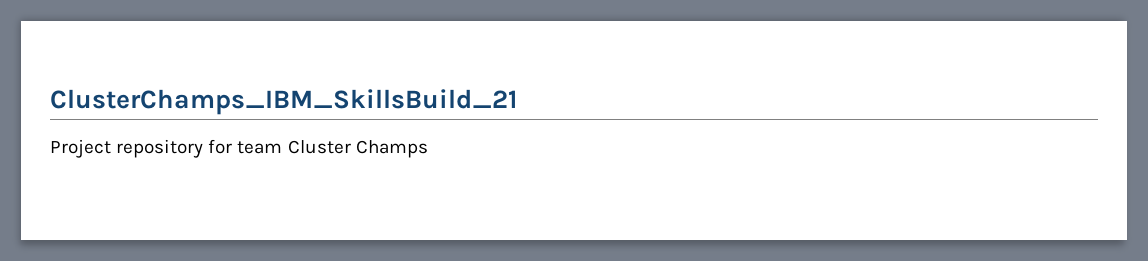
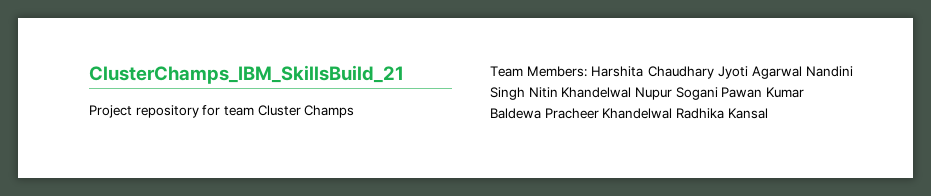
+ Team Members: Harshita Chaudhary Jyoti Agarwal Nandini Singh Nitin Khandelwal Nupur Sogani Pawan Kumar Baldewa Pracheer Khandelwal Radhika Kansal

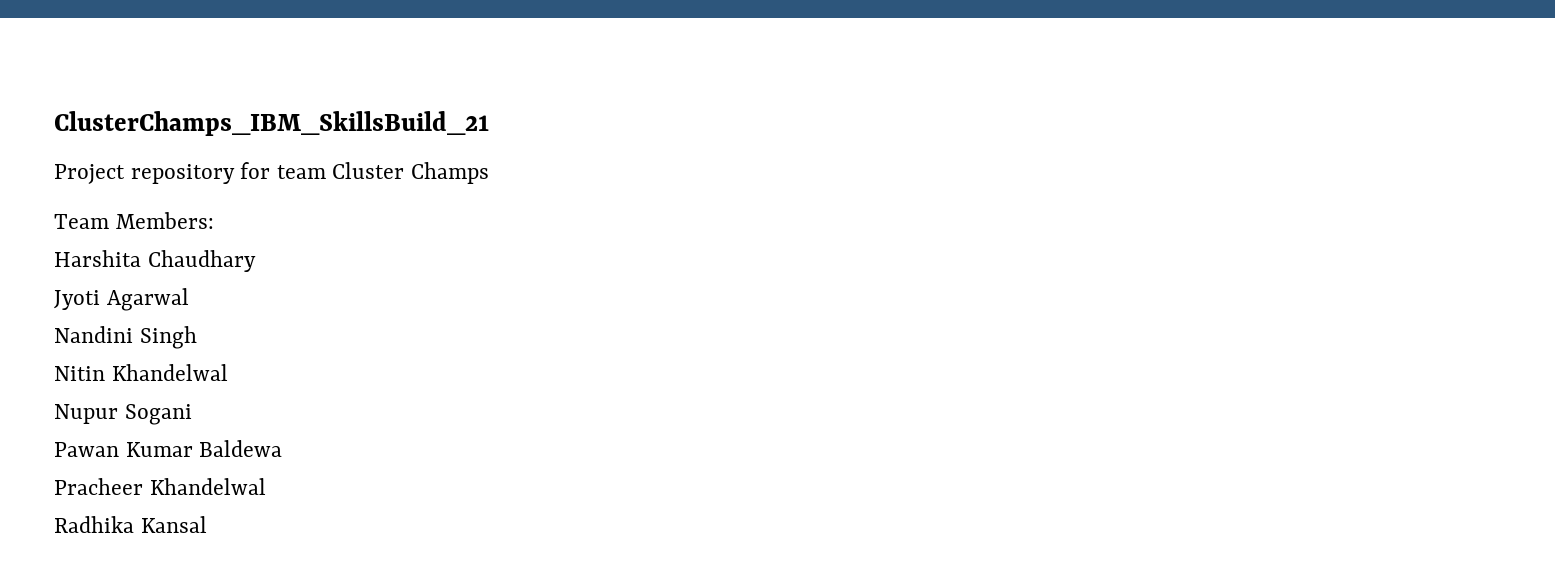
- Team Members: Harshita Chaudhary Jyoti Agarwal Nandini Singh Nitin Khandelwal Nupur Sogani Pawan Kumar Baldewa Pracheer Khandelwal Radhika Kansal
+ Team Members:
+ Harshita Chaudhary
+ Jyoti Agarwal
+ Nandini Singh
+ Nitin Khandelwal
+ Nupur Sogani
+ Pawan Kumar Baldewa
+ Pracheer Khandelwal
+ Radhika Kansal

